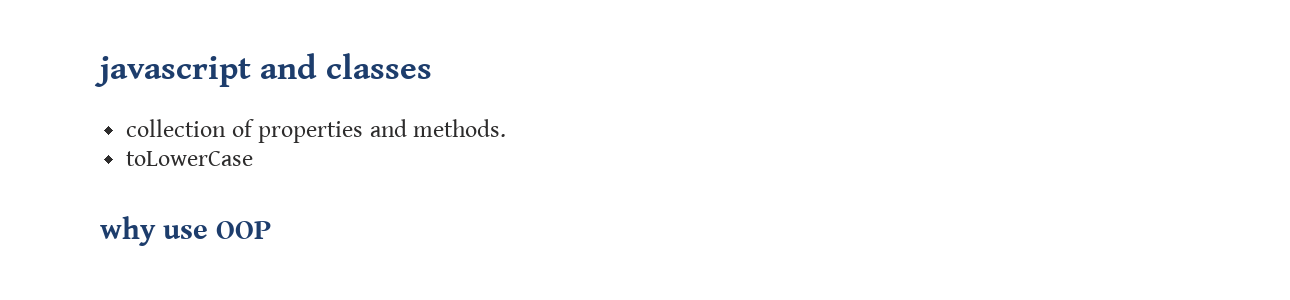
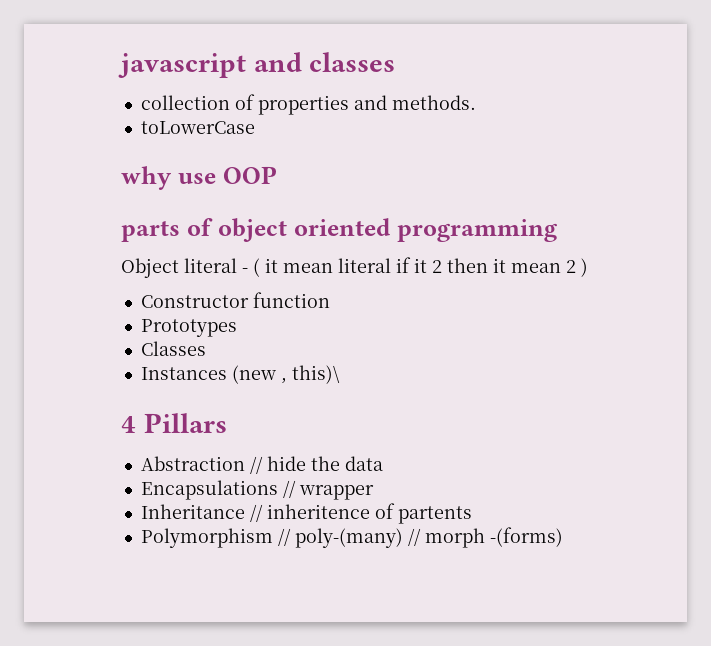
+ parts of object oriented programming
+ Object literal - ( it mean literal if it 2 then it mean 2 )
+ Constructor function
+ Prototypes
+ Classes
+ Instances (new , this)\
+ 4 Pillars
+ Abstraction // hide the data
+ Encapsulations // wrapper
+ Inheritance // inheritence of partents
+ Polymorphism // poly-(many) // morph -(forms)

